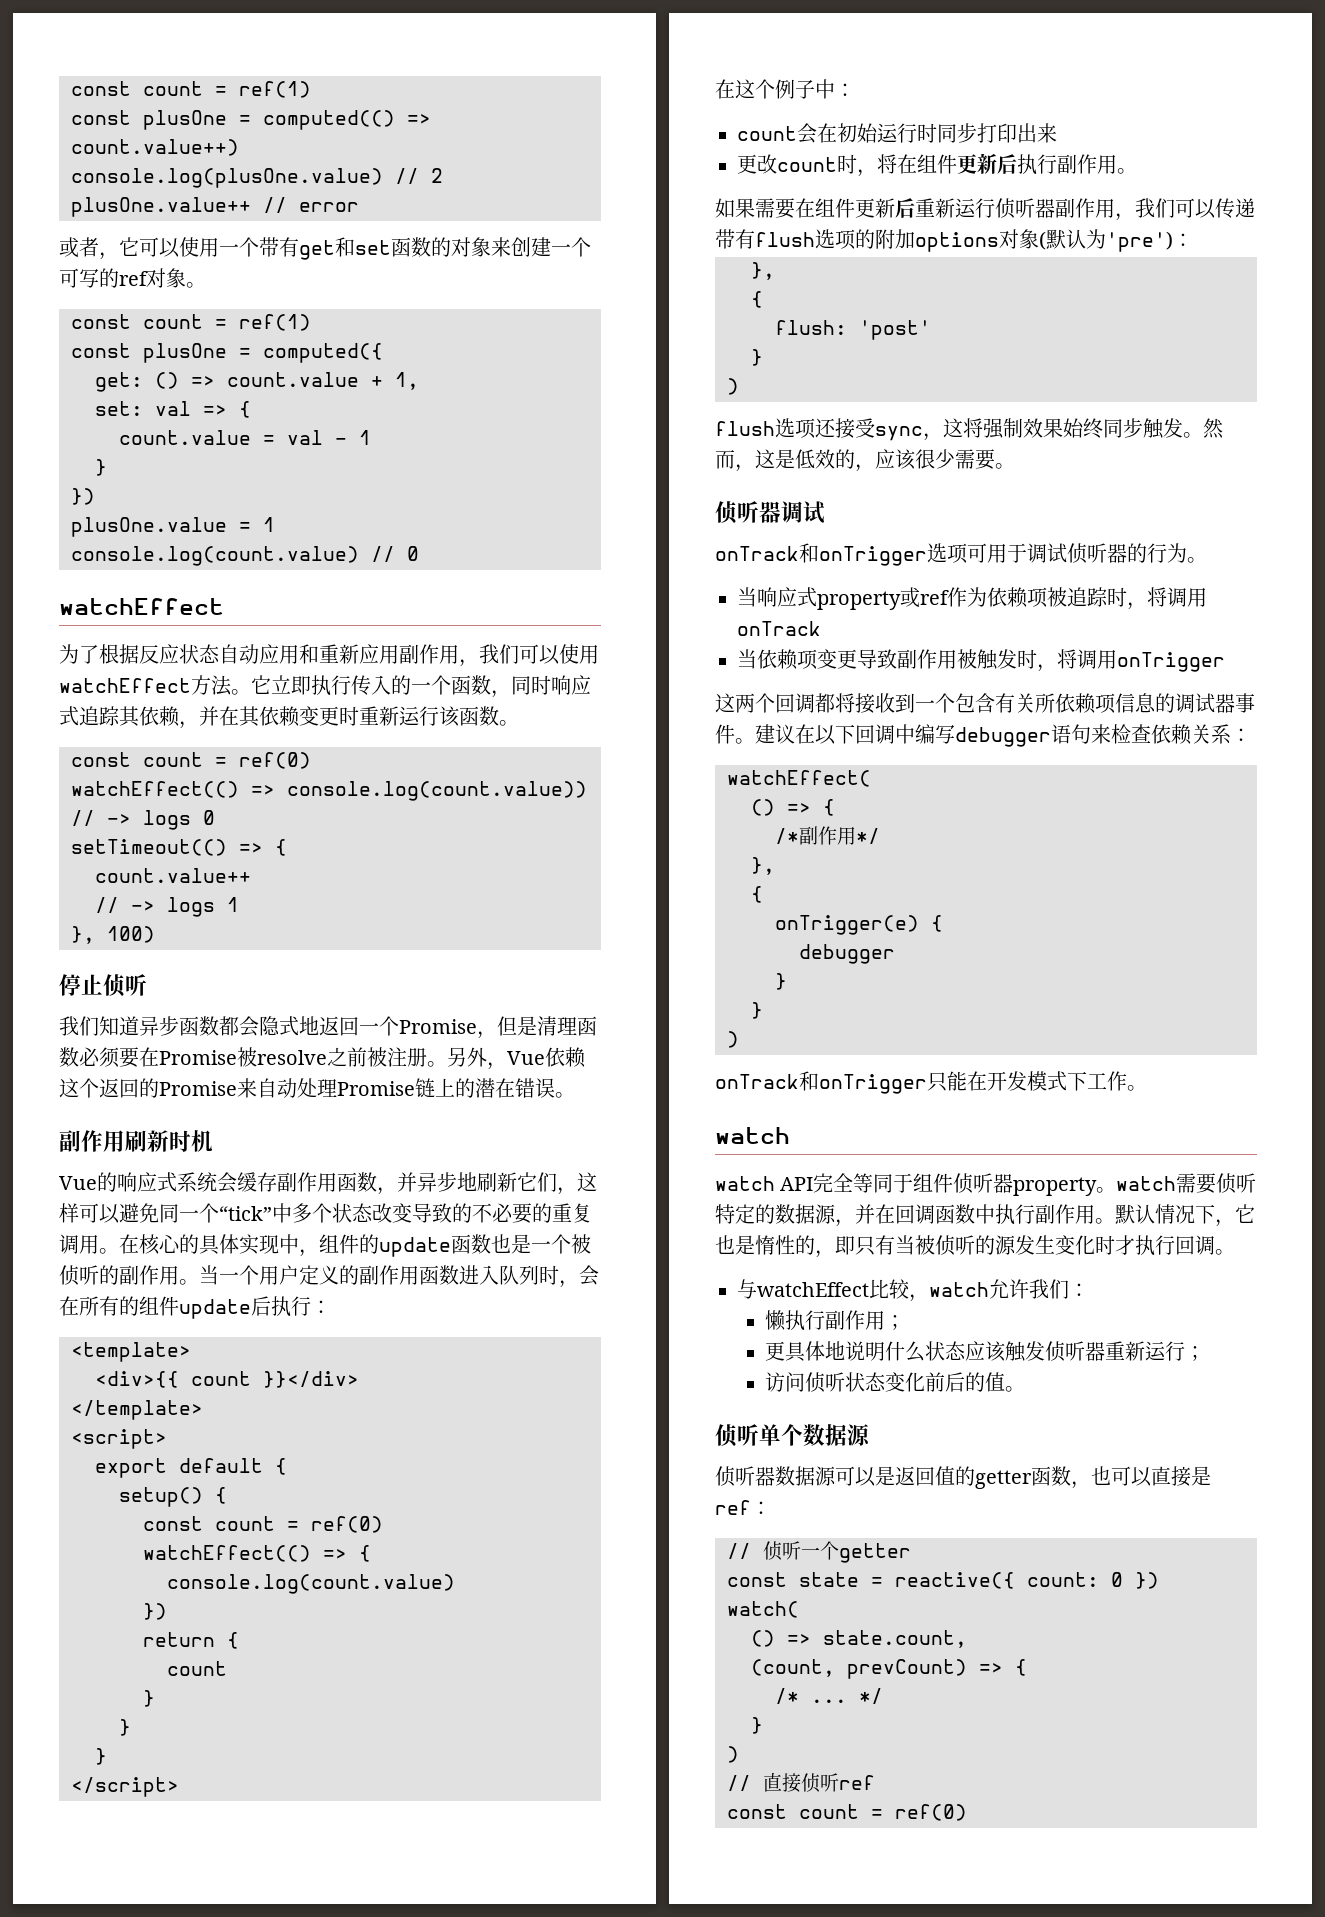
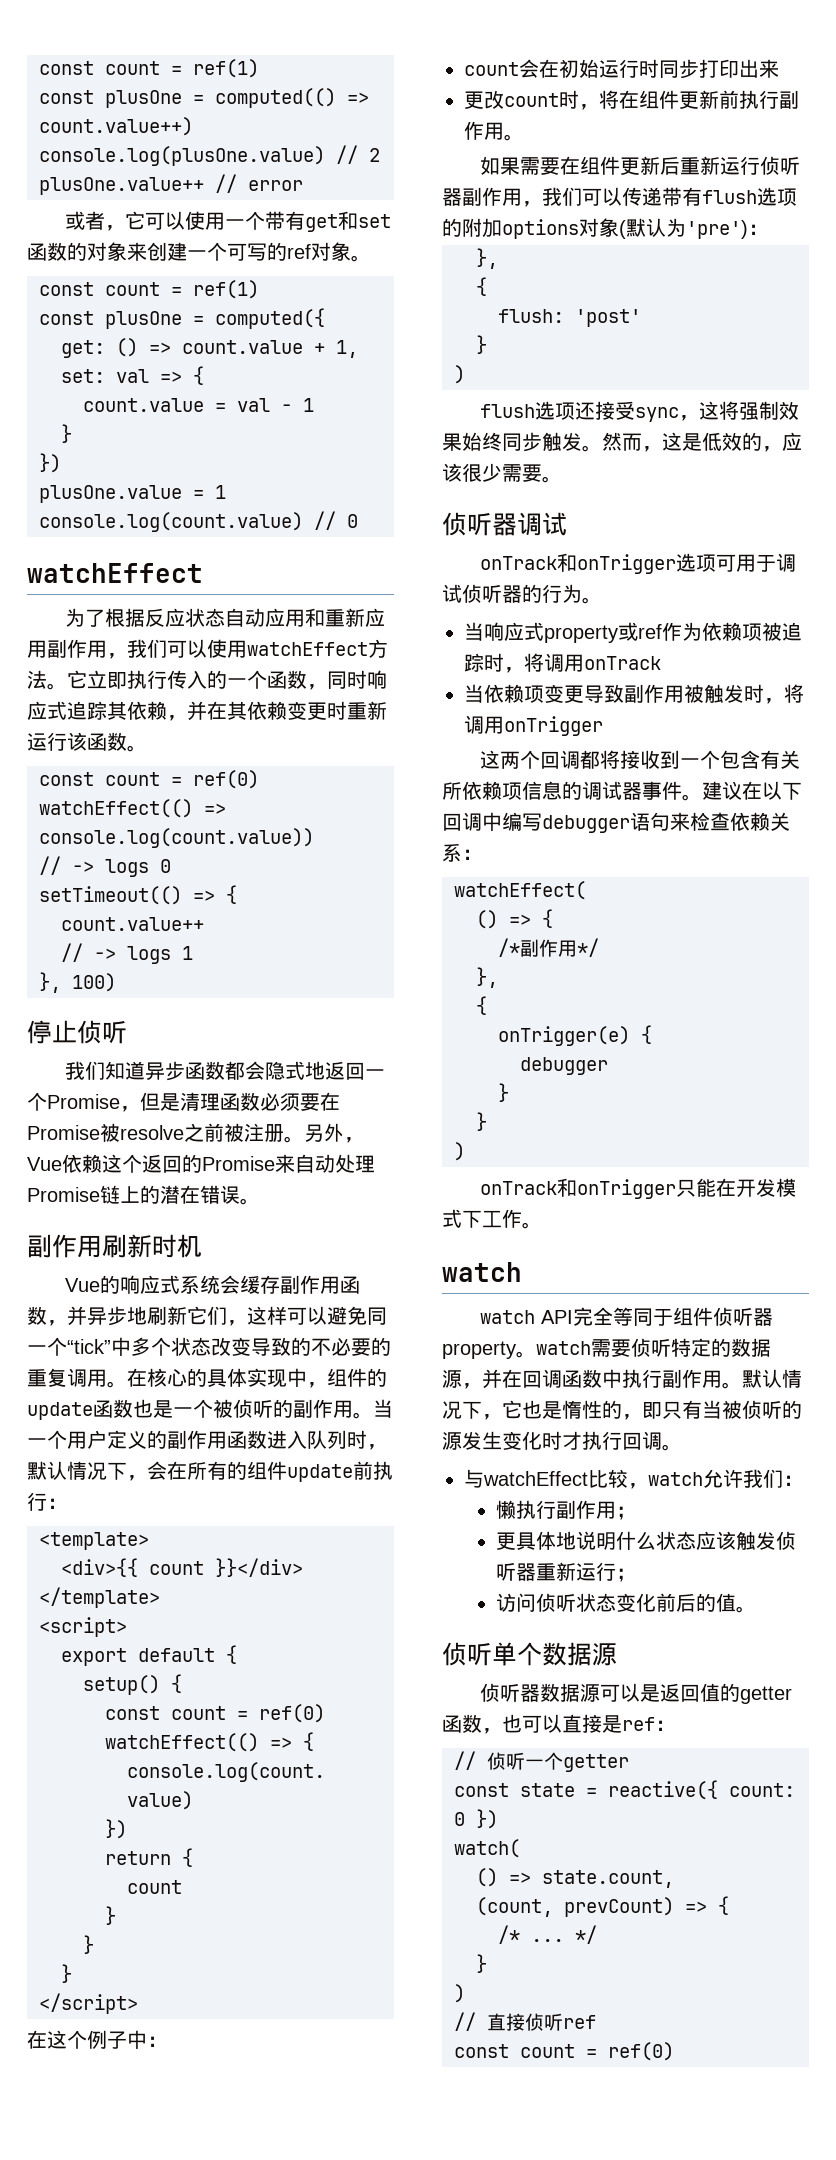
- 当一个用户定义的副作用函数进入队列时，会在所有的组件update后执行：
+ 当一个用户定义的副作用函数进入队列时，默认情况下，会在所有的组件update前执行：
- 更改count时，将在组件更新后执行副作用。
+ 更改count时，将在组件更新前执行副作用。

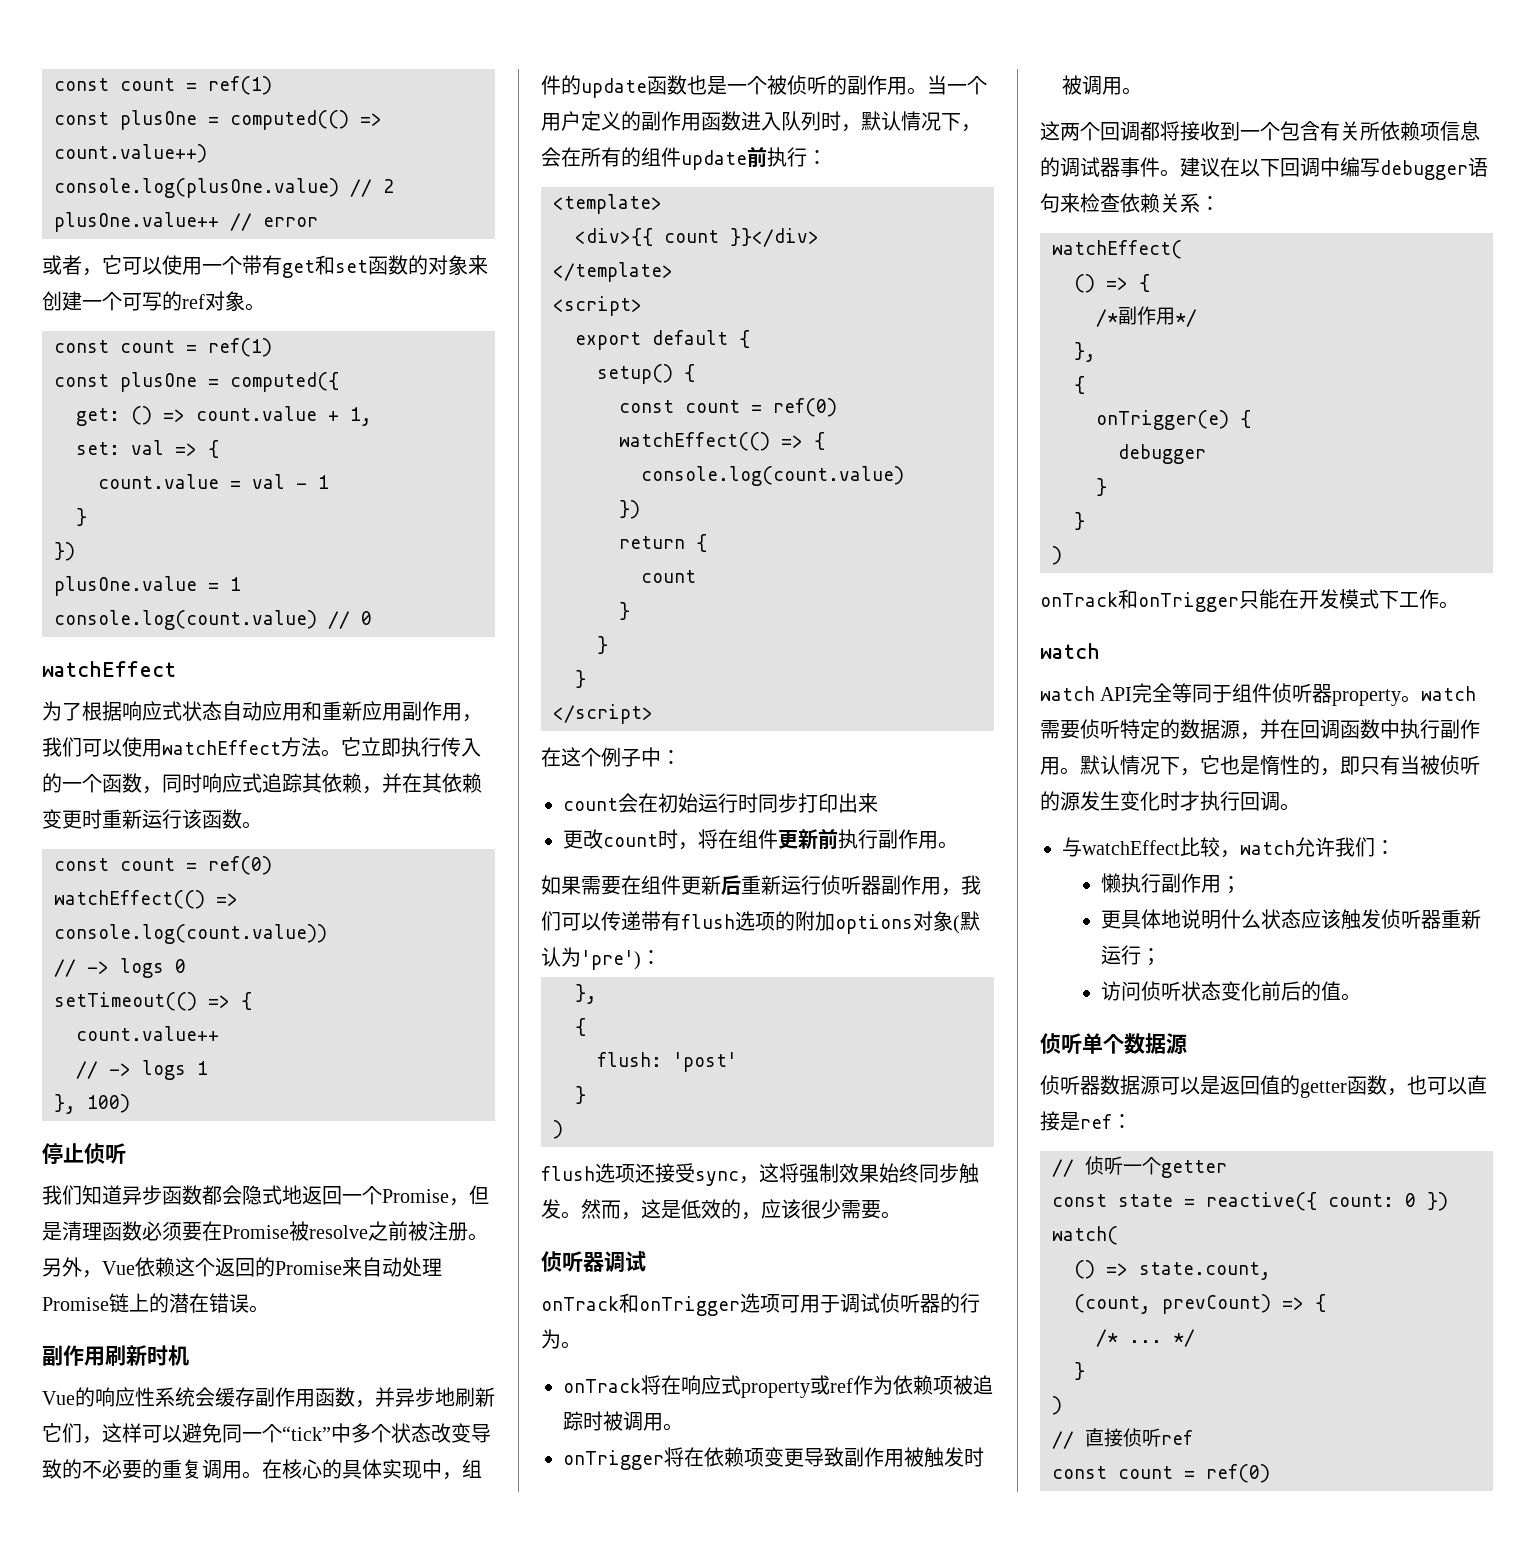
- 为了根据反应状态自动应用和重新应用副作用，我们可以使用watchEffect方法。
+ 为了根据响应式状态自动应用和重新应用副作用，我们可以使用watchEffect方法。
- Vue的响应式系统会缓存副作用函数，并异步地刷新它们，这样可以避免同一个“tick”中多个状态改变导致的不必要的重复调用。
+ Vue的响应性系统会缓存副作用函数，并异步地刷新它们，这样可以避免同一个“tick”中多个状态改变导致的不必要的重复调用。
- 当响应式property或ref作为依赖项被追踪时，将调用onTrack
- 当依赖项变更导致副作用被触发时，将调用onTrigger
+ onTrack将在响应式property或ref作为依赖项被追踪时被调用。
+ onTrigger将在依赖项变更导致副作用被触发时被调用。

